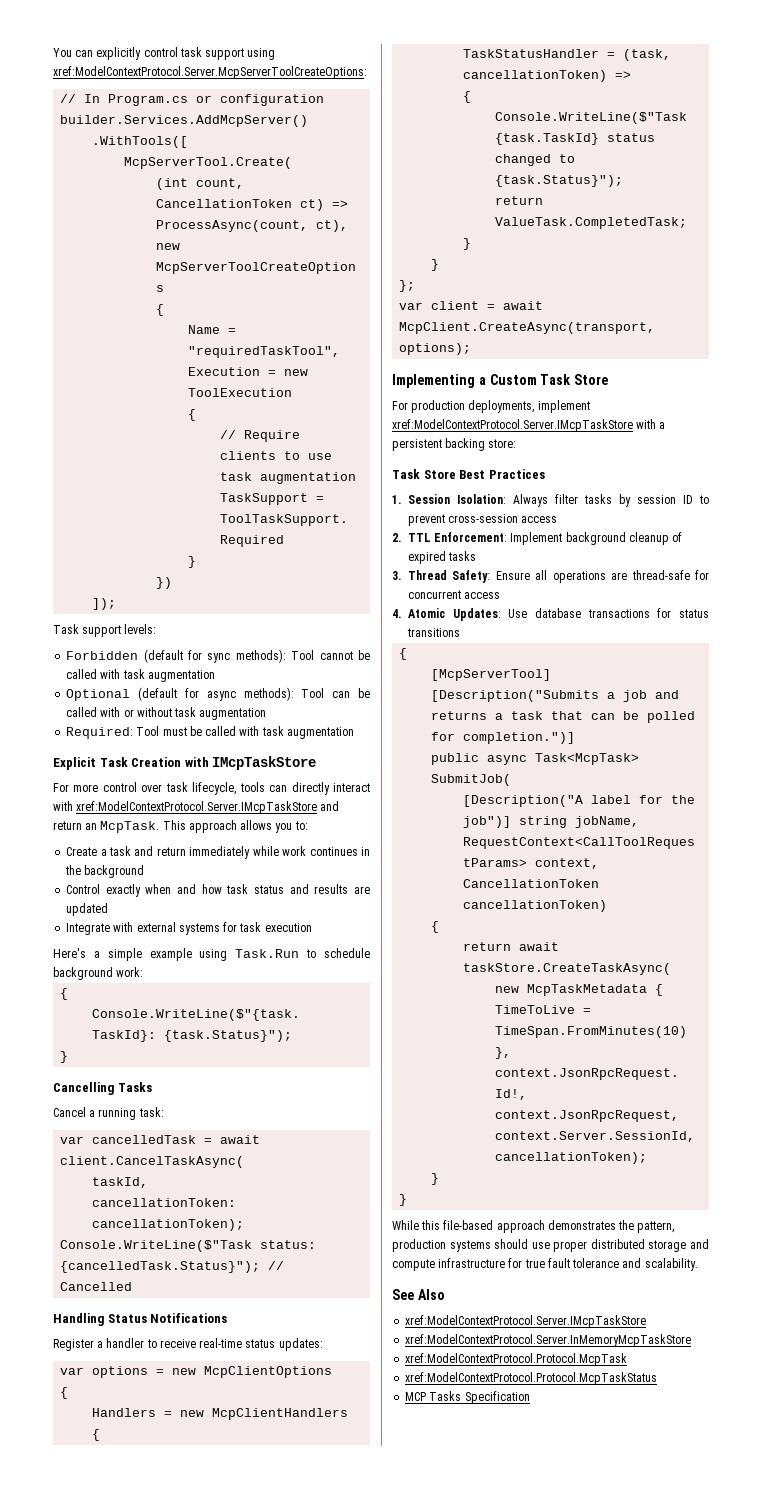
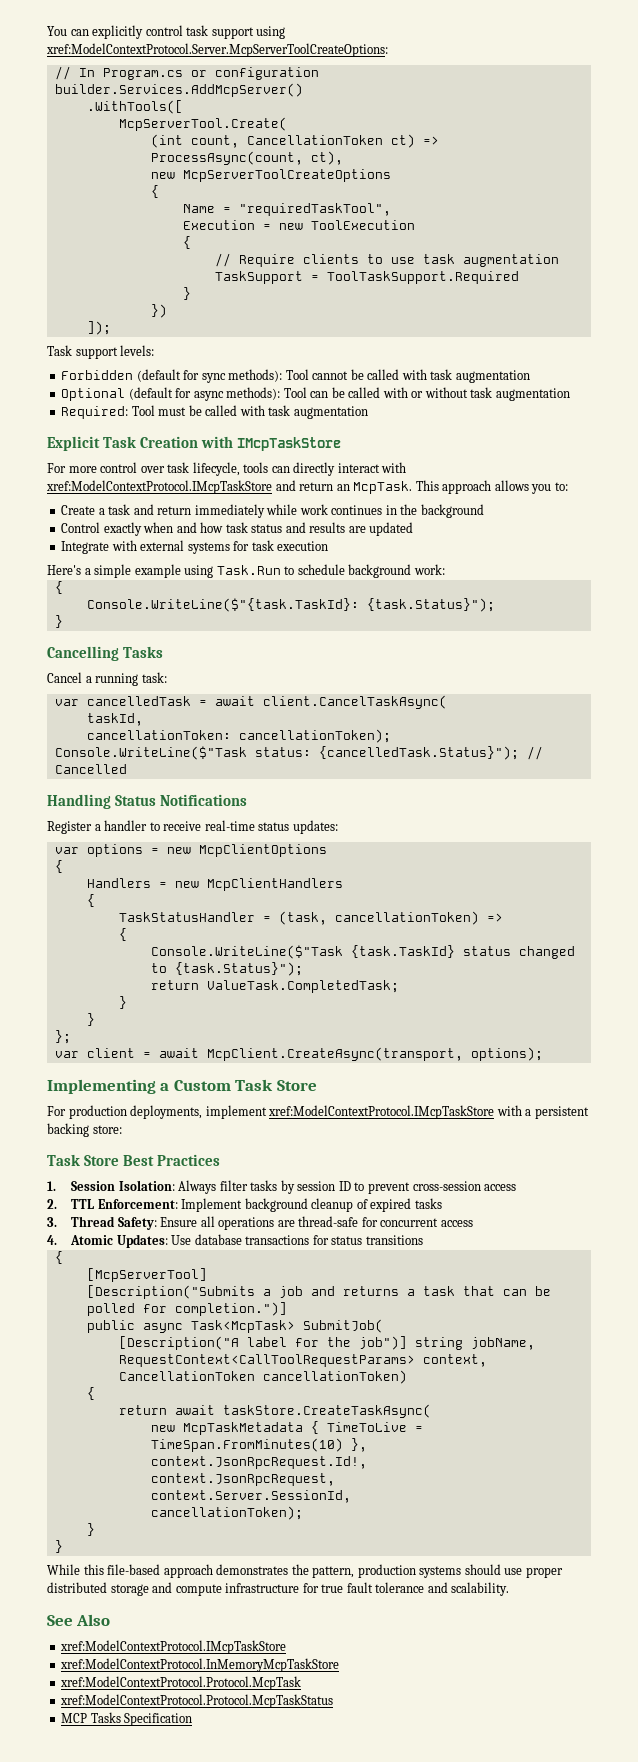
- For more control over task lifecycle, tools can directly interact with xref:ModelContextProtocol.Server.IMcpTaskStore and return an McpTask.
+ For more control over task lifecycle, tools can directly interact with xref:ModelContextProtocol.IMcpTaskStore and return an McpTask.
- For production deployments, implement xref:ModelContextProtocol.Server.IMcpTaskStore with a persistent backing store:
+ For production deployments, implement xref:ModelContextProtocol.IMcpTaskStore with a persistent backing store:
  See Also
- xref:ModelContextProtocol.Server.IMcpTaskStore
- xref:ModelContextProtocol.Server.InMemoryMcpTaskStore
+ xref:ModelContextProtocol.IMcpTaskStore
+ xref:ModelContextProtocol.InMemoryMcpTaskStore

